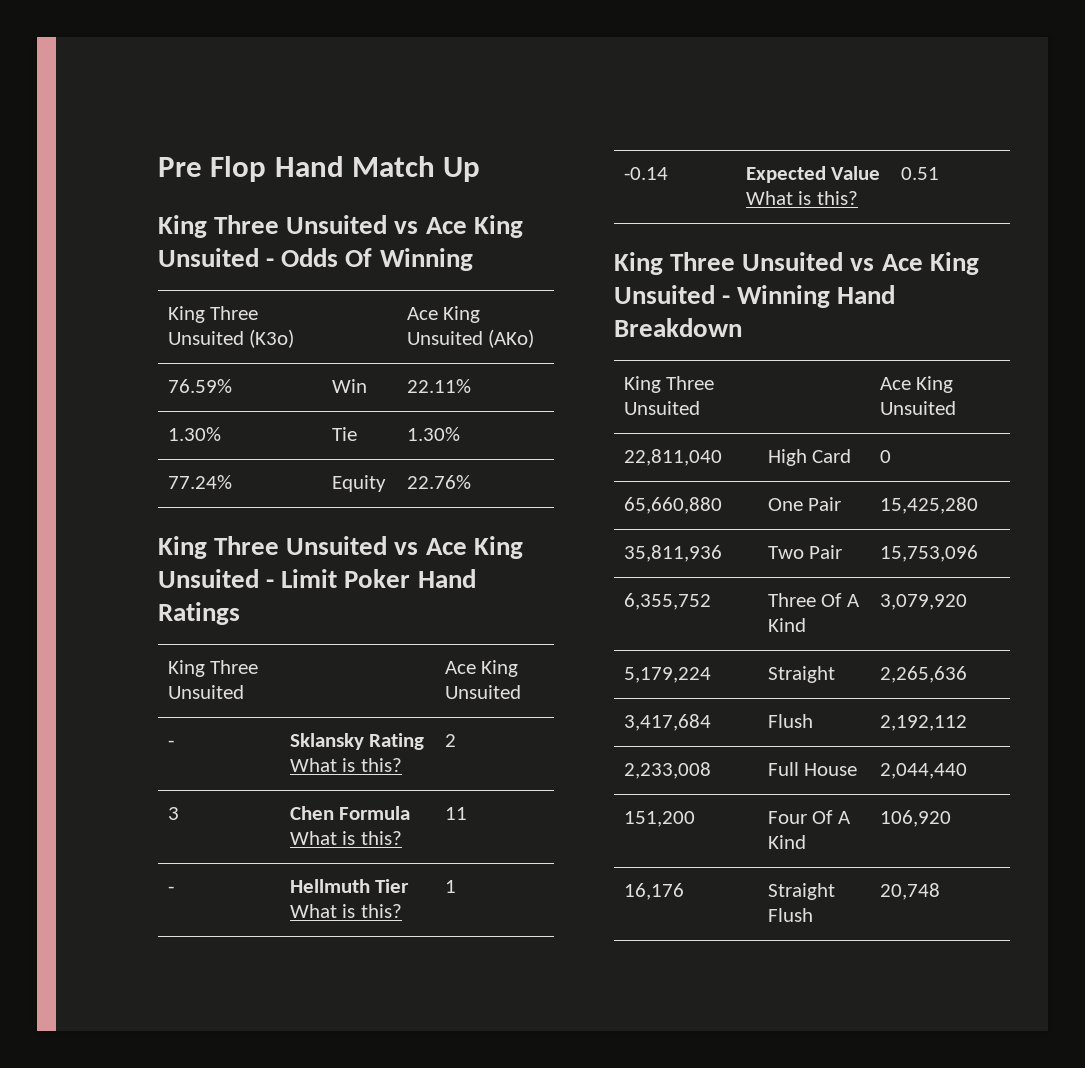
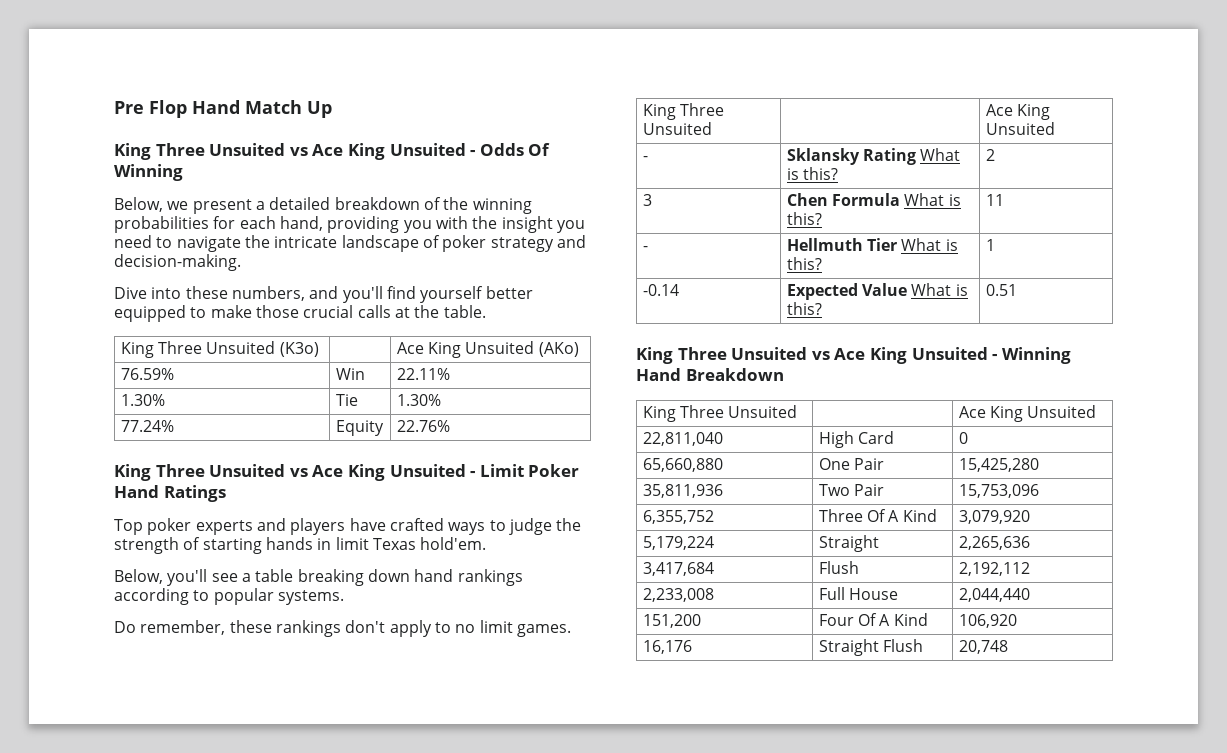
+ Below, we present a detailed breakdown of the winning probabilities for each hand, providing you with the insight you need to navigate the intricate landscape of poker strategy and decision-making.
+ Dive into these numbers, and you'll find yourself better equipped to make those crucial calls at the table.
+ Top poker experts and players have crafted ways to judge the strength of starting hands in limit Texas hold'em.
+ Below, you'll see a table breaking down hand rankings according to popular systems.
+ Do remember, these rankings don't apply to no limit games.

